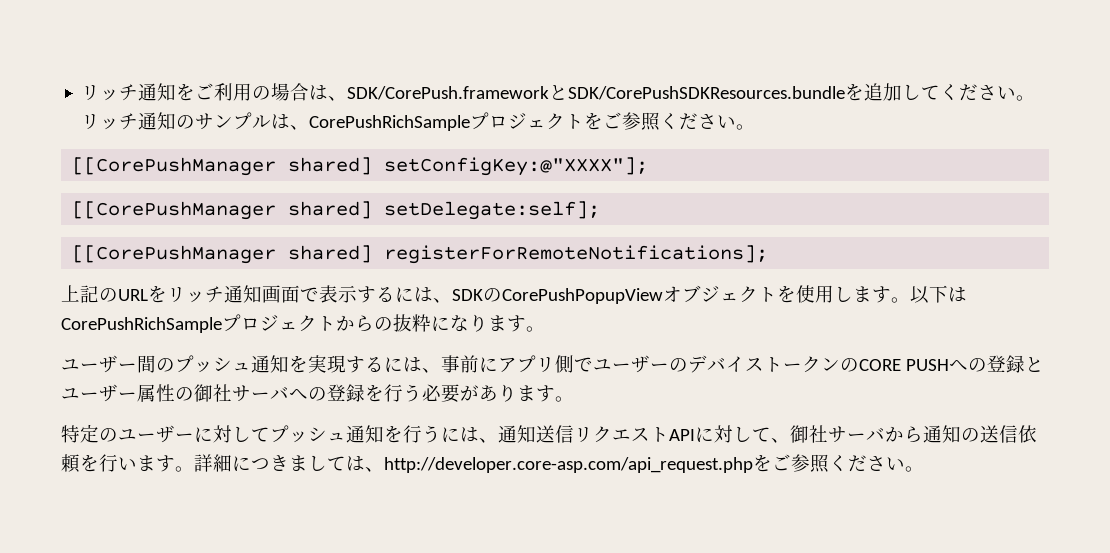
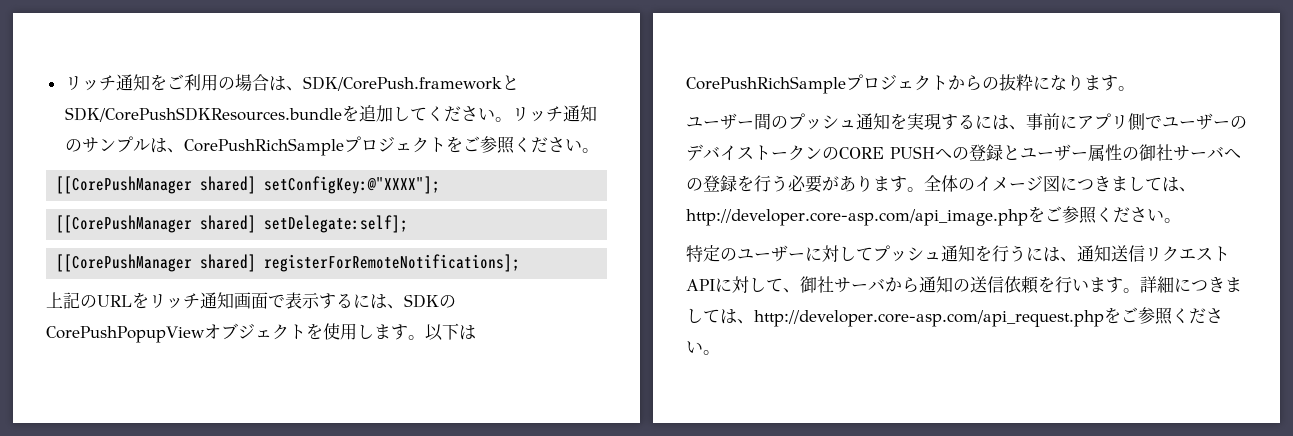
+ 全体のイメージ図につきましては、http://developer.core-asp.com/api_image.phpをご参照ください。

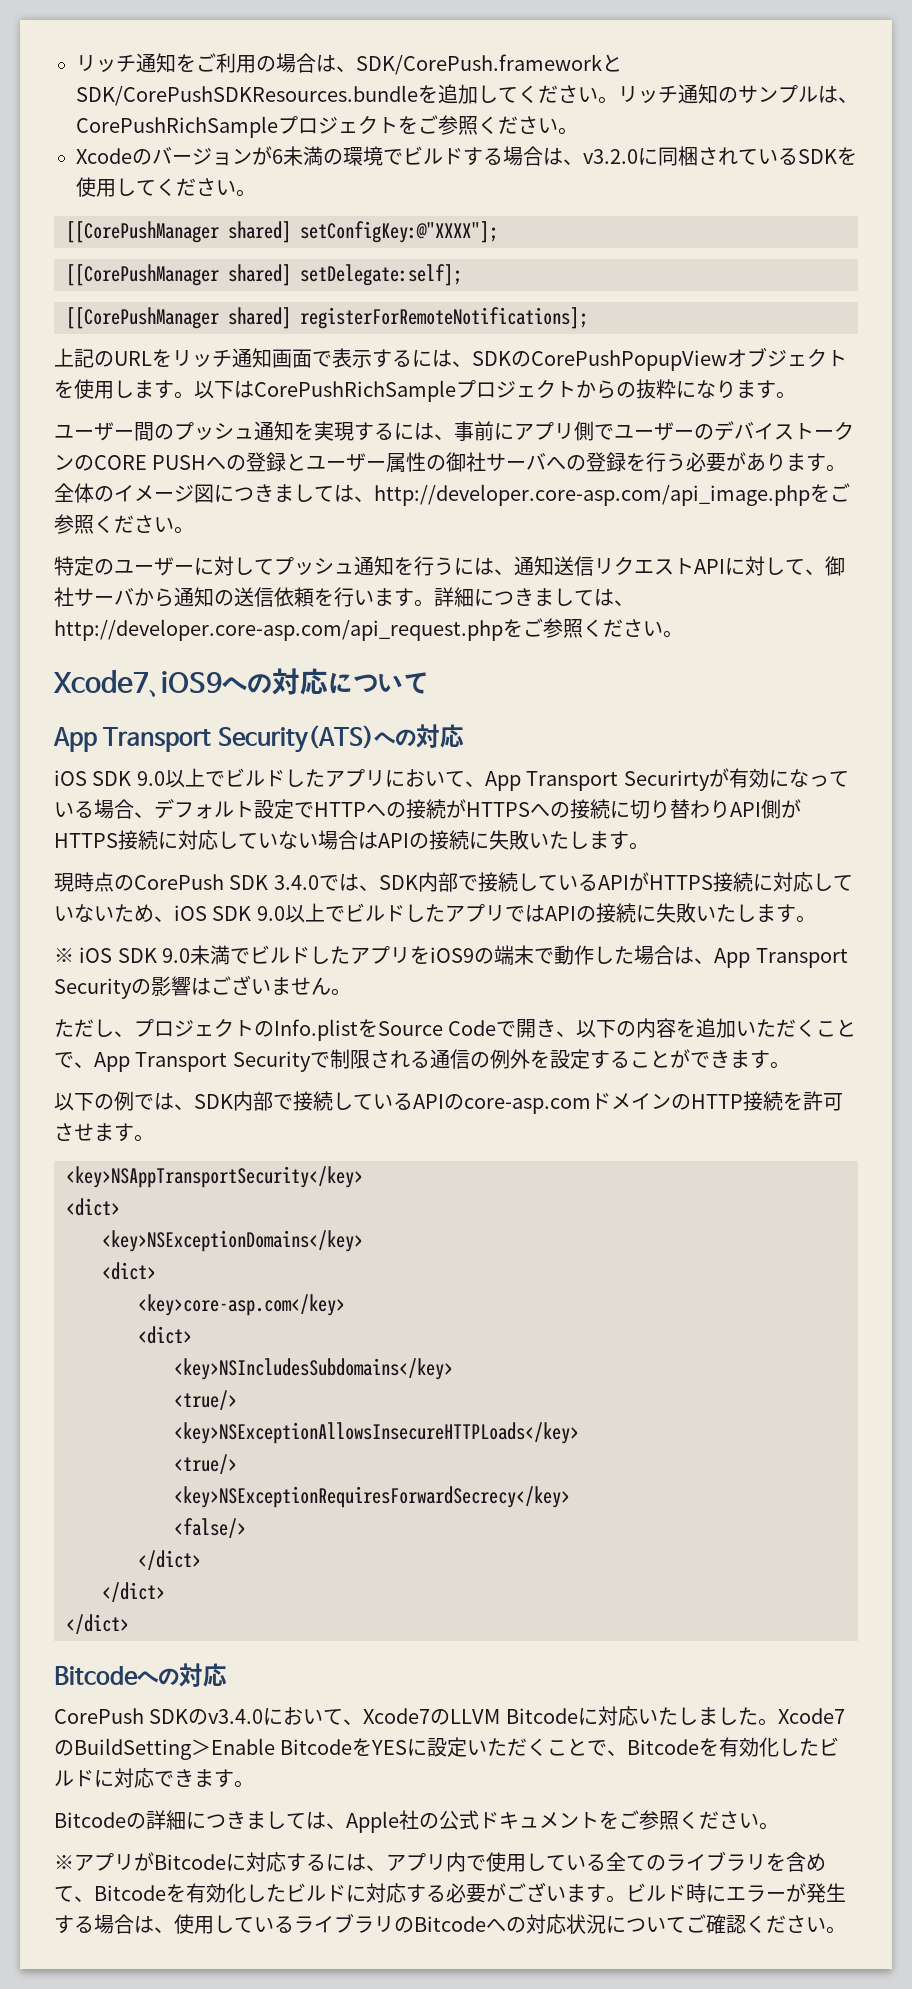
+ Xcodeのバージョンが6未満の環境でビルドする場合は、v3.2.0に同梱されているSDKを使用してください。
+ Xcode7、iOS9への対応について
+ App Transport Security(ATS)への対応
+ iOS SDK 9.0以上でビルドしたアプリにおいて、App Transport Securirtyが有効になっている場合、デフォルト設定でHTTPへの接続がHTTPSへの接続に切り替わりAPI側がHTTPS接続に対応していない場合はAPIの接続に失敗いたします。
+ 現時点のCorePush SDK 3.4.0では、SDK内部で接続しているAPIがHTTPS接続に対応していないため、iOS SDK 9.0以上でビルドしたアプリではAPIの接続に失敗いたします。
+ ※ iOS SDK 9.0未満でビルドしたアプリをiOS9の端末で動作した場合は、App Transport Securityの影響はございません。
+ ただし、プロジェクトのInfo.plistをSource Codeで開き、以下の内容を追加いただくことで、App Transport Securityで制限される通信の例外を設定することができます。
+ 以下の例では、SDK内部で接続しているAPIのcore-asp.comドメインのHTTP接続を許可させます。
+ <key>NSAppTransportSecurity</key>
+ <dict>
+ <key>NSExceptionDomains</key>
+ <dict>
+ <key>core-asp.com</key>
+ <dict>
+ <key>NSIncludesSubdomains</key>
+ <true/>
+ <key>NSExceptionAllowsInsecureHTTPLoads</key>
+ <true/>
+ <key>NSExceptionRequiresForwardSecrecy</key>
+ <false/>
+ </dict>
+ </dict>
+ </dict>
+ Bitcodeへの対応
+ CorePush SDKのv3.4.0において、Xcode7のLLVM Bitcodeに対応いたしました。Xcode7のBuildSetting＞Enable BitcodeをYESに設定いただくことで、Bitcodeを有効化したビルドに対応できます。
+ Bitcodeの詳細につきましては、Apple社の公式ドキュメントをご参照ください。
+ ※アプリがBitcodeに対応するには、アプリ内で使用している全てのライブラリを含めて、Bitcodeを有効化したビルドに対応する必要がございます。ビルド時にエラーが発生する場合は、使用しているライブラリのBitcodeへの対応状況についてご確認ください。

